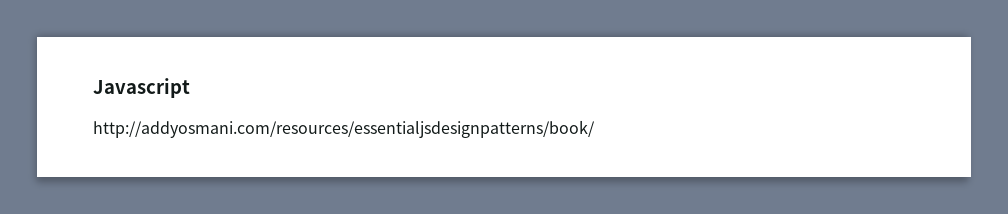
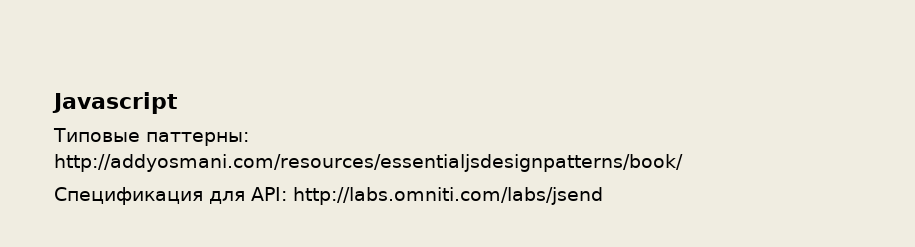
- http://addyosmani.com/resources/essentialjsdesignpatterns/book/
+ Типовые паттерны: http://addyosmani.com/resources/essentialjsdesignpatterns/book/
+ Спецификация для API: http://labs.omniti.com/labs/jsend

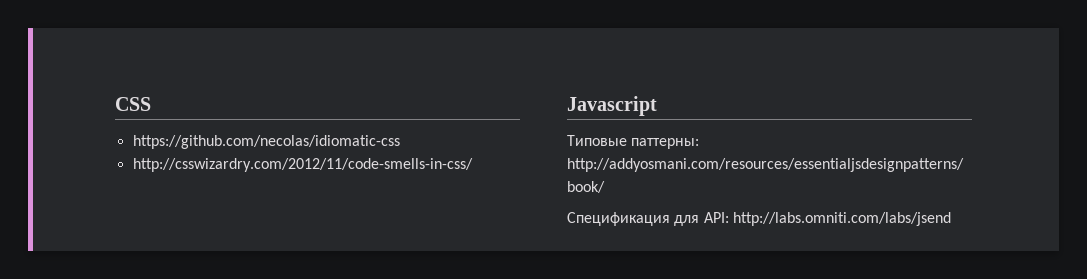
+ CSS
+ https://github.com/necolas/idiomatic-css
+ http://csswizardry.com/2012/11/code-smells-in-css/

